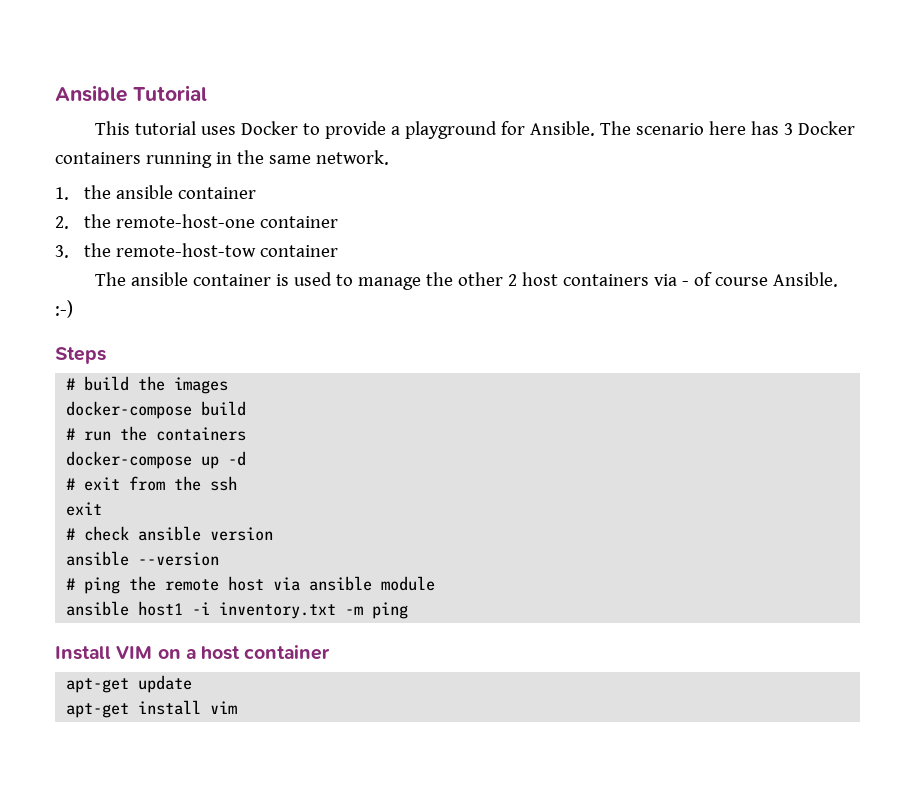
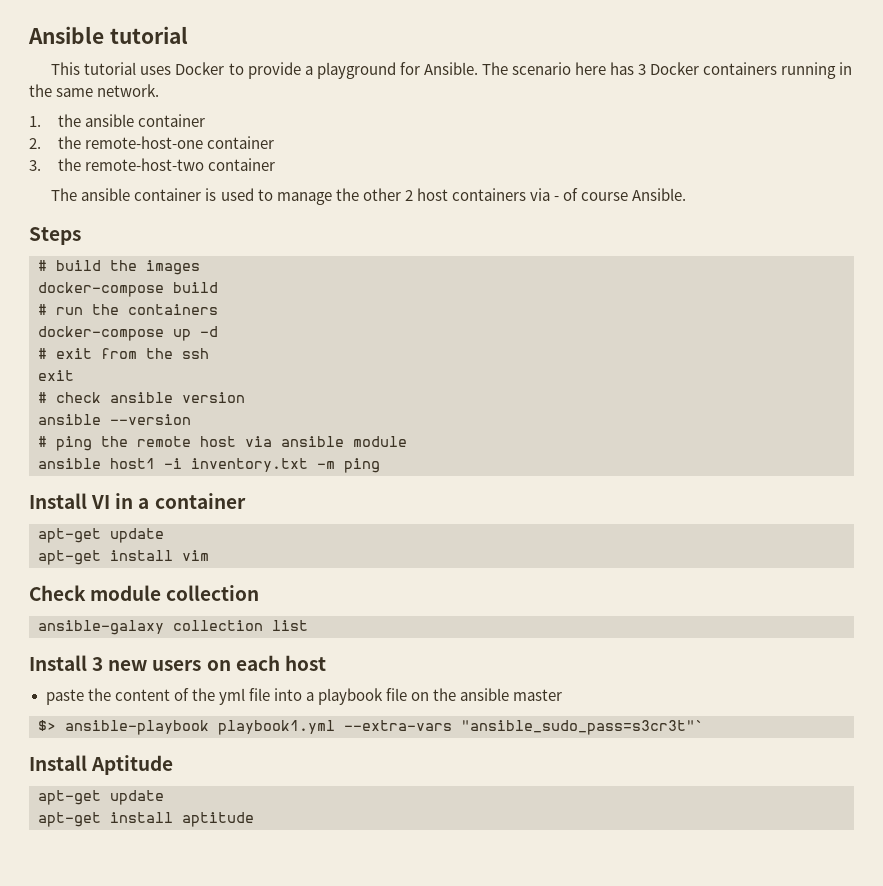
- Ansible Tutorial
+ Ansible tutorial
- 3. the remote-host-tow container
+ 3. the remote-host-two container
- The ansible container is used to manage the other 2 host containers via - of course Ansible. :-)
+ The ansible container is used to manage the other 2 host containers via - of course Ansible.
- Install VIM on a host container
+ Install VI in a container
+ Check module collection
+ ansible-galaxy collection list
+ Install 3 new users on each host
+ paste the content of the yml file into a playbook file on the ansible master
+ $> ansible-playbook playbook1.yml --extra-vars "ansible_sudo_pass=s3cr3t"`
+ Install Aptitude
+ apt-get update
+ apt-get install aptitude

